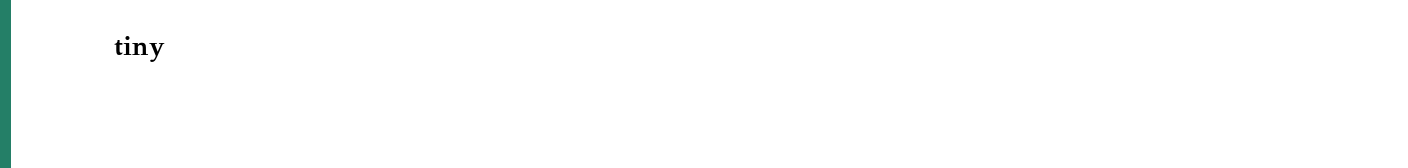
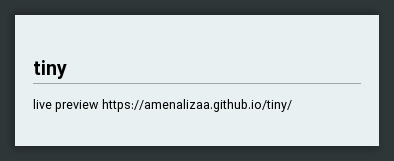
+ live preview https://amenalizaa.github.io/tiny/

